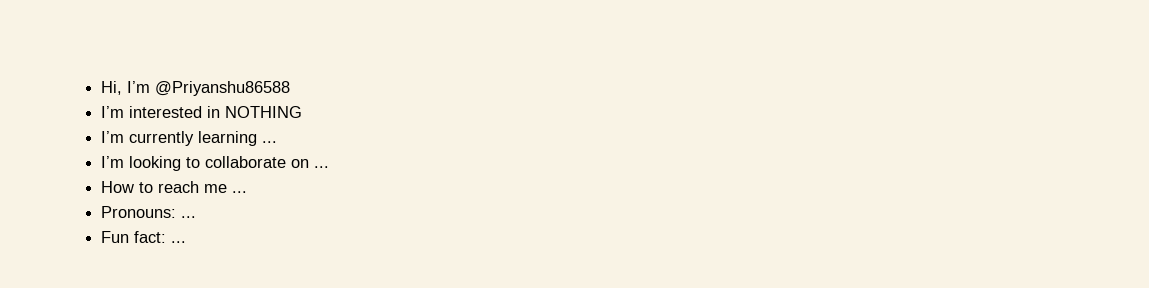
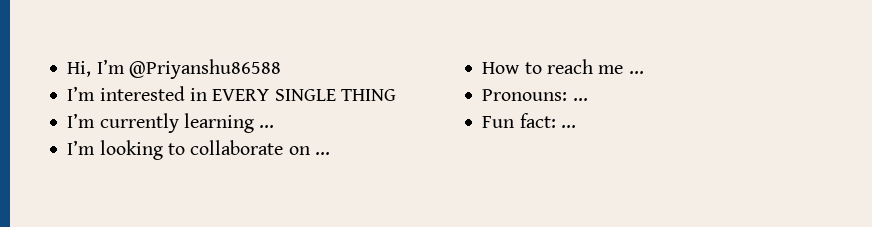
- I’m interested in NOTHING
+ I’m interested in EVERY SINGLE THING

